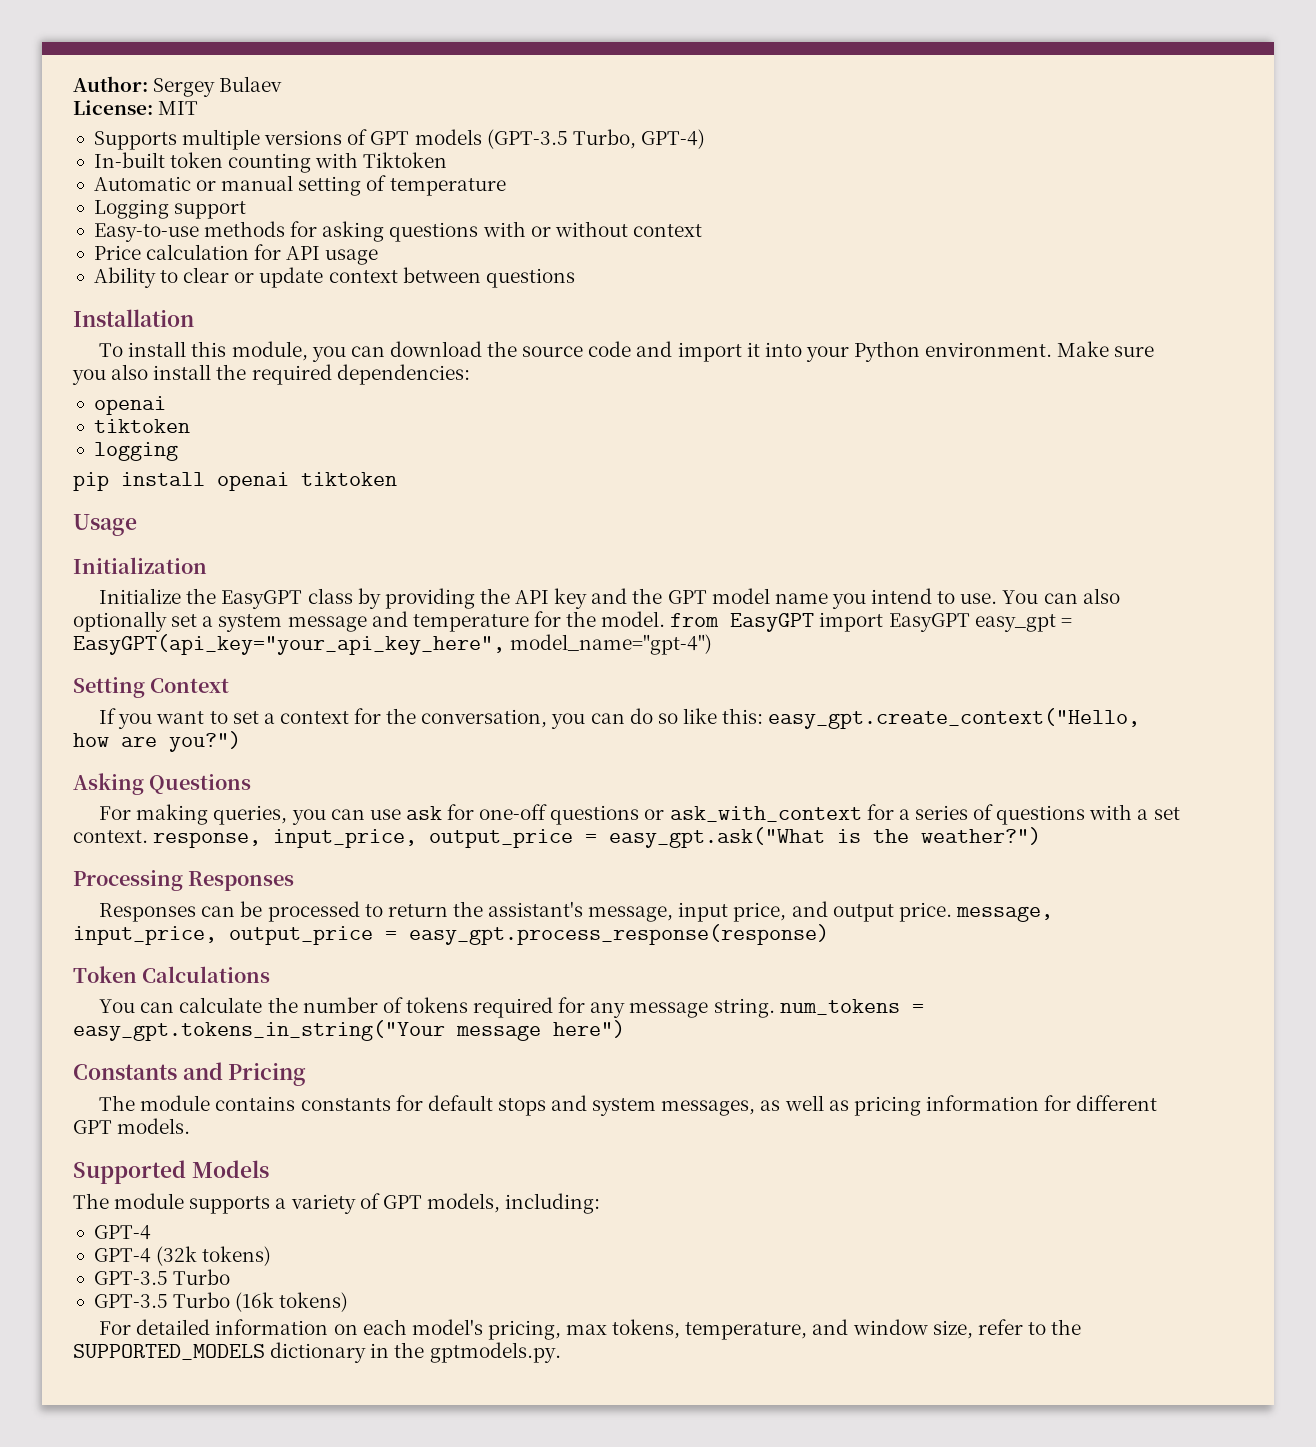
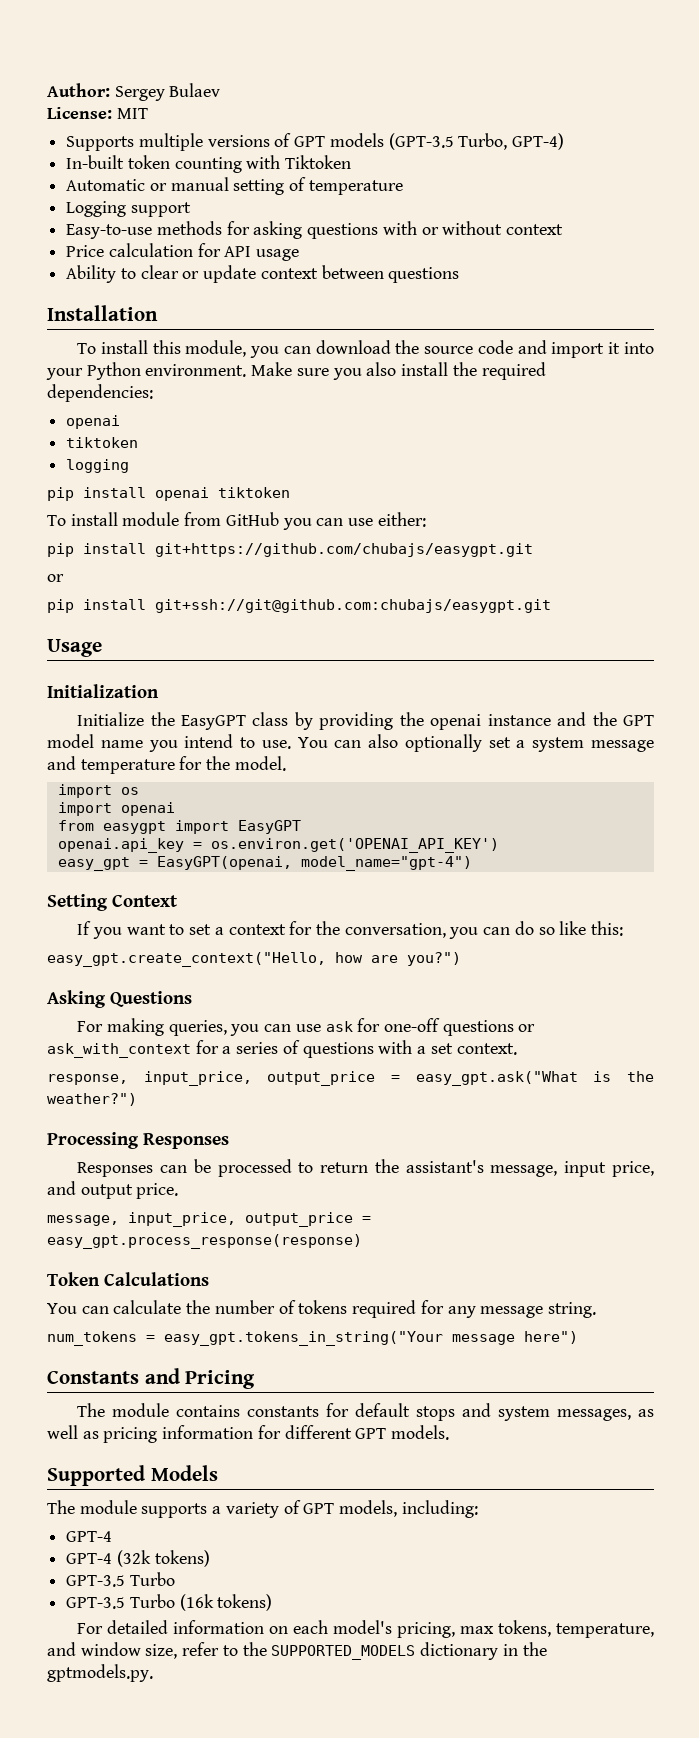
+ To install module from GitHub you can use either:
+ pip install git+https://github.com/chubajs/easygpt.git
+ or
+ pip install git+ssh://git@github.com:chubajs/easygpt.git
- Initialize the EasyGPT class by providing the API key and the GPT model name you intend to use.
+ Initialize the EasyGPT class by providing the openai instance and the GPT model name you intend to use.
- You can also optionally set a system message and temperature for the model. from EasyGPT import EasyGPT easy_gpt = EasyGPT(api_key="your_api_key_here", model_name="gpt-4")
+ You can also optionally set a system message and temperature for the model.
+ import os
+ import openai
+ from easygpt import EasyGPT
+ openai.api_key = os.environ.get('OPENAI_API_KEY')
+ easy_gpt = EasyGPT(openai, model_name="gpt-4")
- If you want to set a context for the conversation, you can do so like this: easy_gpt.create_context("Hello, how are you?")
+ If you want to set a context for the conversation, you can do so like this:
+ easy_gpt.create_context("Hello, how are you?")
- For making queries, you can use ask for one-off questions or ask_with_context for a series of questions with a set context. response, input_price, output_price = easy_gpt.ask("What is the weather?")
+ For making queries, you can use ask for one-off questions or ask_with_context for a series of questions with a set context.
+ response, input_price, output_price = easy_gpt.ask("What is the weather?")
- Responses can be processed to return the assistant's message, input price, and output price. message, input_price, output_price = easy_gpt.process_response(response)
+ Responses can be processed to return the assistant's message, input price, and output price.
+ message, input_price, output_price = easy_gpt.process_response(response)
- You can calculate the number of tokens required for any message string. num_tokens = easy_gpt.tokens_in_string("Your message here")
+ You can calculate the number of tokens required for any message string.
+ num_tokens = easy_gpt.tokens_in_string("Your message here")

